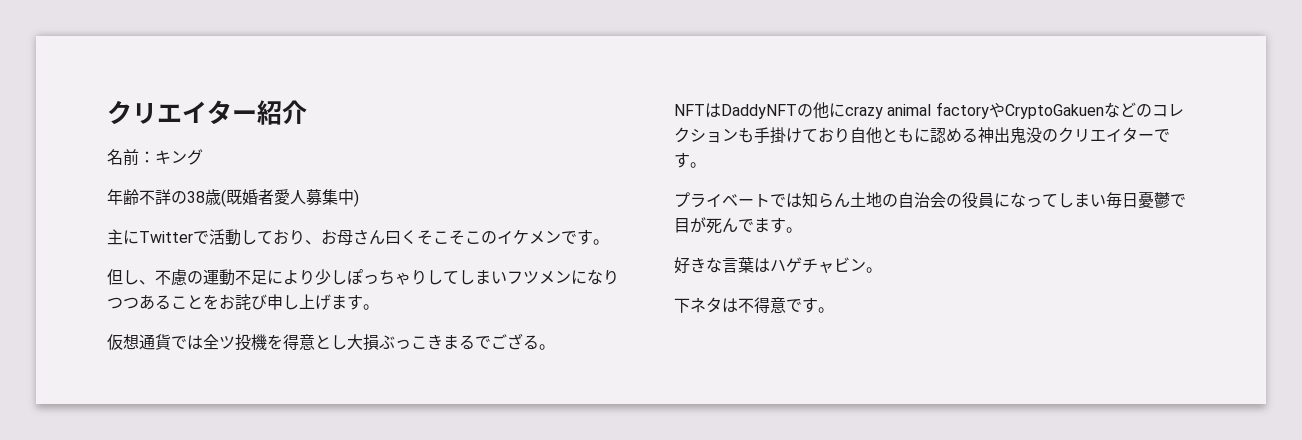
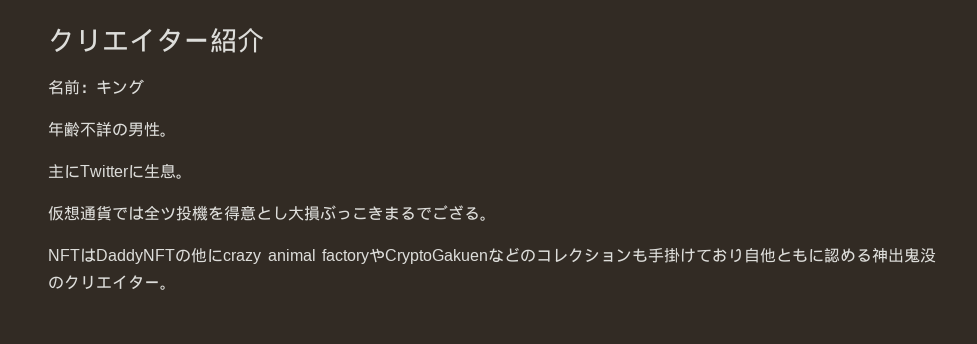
- 年齢不詳の38歳(既婚者愛人募集中)
- 主にTwitterで活動しており、お母さん曰くそこそこのイケメンです。
- 但し、不慮の運動不足により少しぽっちゃりしてしまいフツメンになりつつあることをお詫び申し上げます。
+ 年齢不詳の男性。
+ 主にTwitterに生息。
- NFTはDaddyNFTの他にcrazy animal factoryやCryptoGakuenなどのコレクションも手掛けており自他ともに認める神出鬼没のクリエイターです。
- プライベートでは知らん土地の自治会の役員になってしまい毎日憂鬱で目が死んでます。
- 好きな言葉はハゲチャビン。
- 下ネタは不得意です。
+ NFTはDaddyNFTの他にcrazy animal factoryやCryptoGakuenなどのコレクションも手掛けており自他ともに認める神出鬼没のクリエイター。

